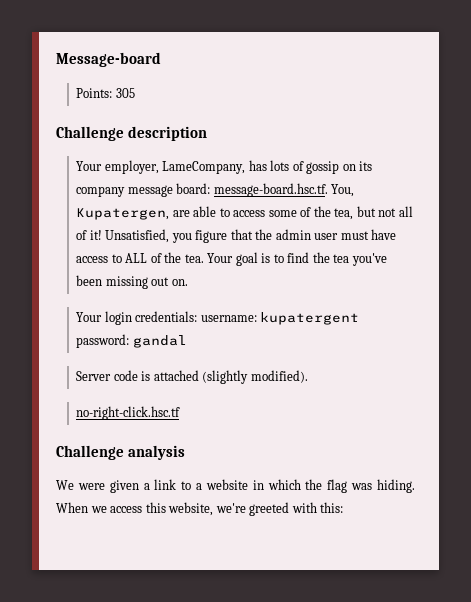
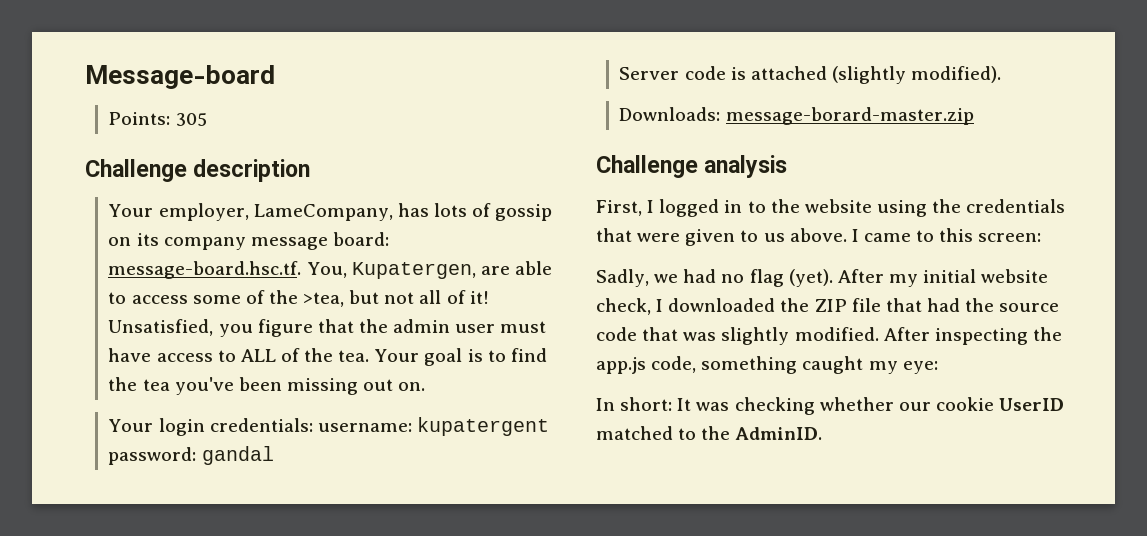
- Your employer, LameCompany, has lots of gossip on its company message board: message-board.hsc.tf. You, Kupatergen, are able to access some of the tea, but not all of it!
+ Your employer, LameCompany, has lots of gossip on its company message board: message-board.hsc.tf. You, Kupatergen, are able to access some of the >tea, but not all of it!
- no-right-click.hsc.tf
+ Downloads: message-borard-master.zip
- We were given a link to a website in which the flag was hiding. When we access this website, we're greeted with this:
+ First, I logged in to the website using the credentials that were given to us above. I came to this screen:
+ Sadly, we had no flag (yet). After my initial website check, I downloaded the ZIP file that had the source code that was slightly modified. After inspecting the app.js code, something caught my eye:
+ In short: It was checking whether our cookie UserID matched to the AdminID.

